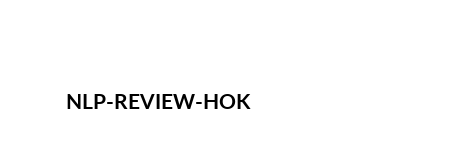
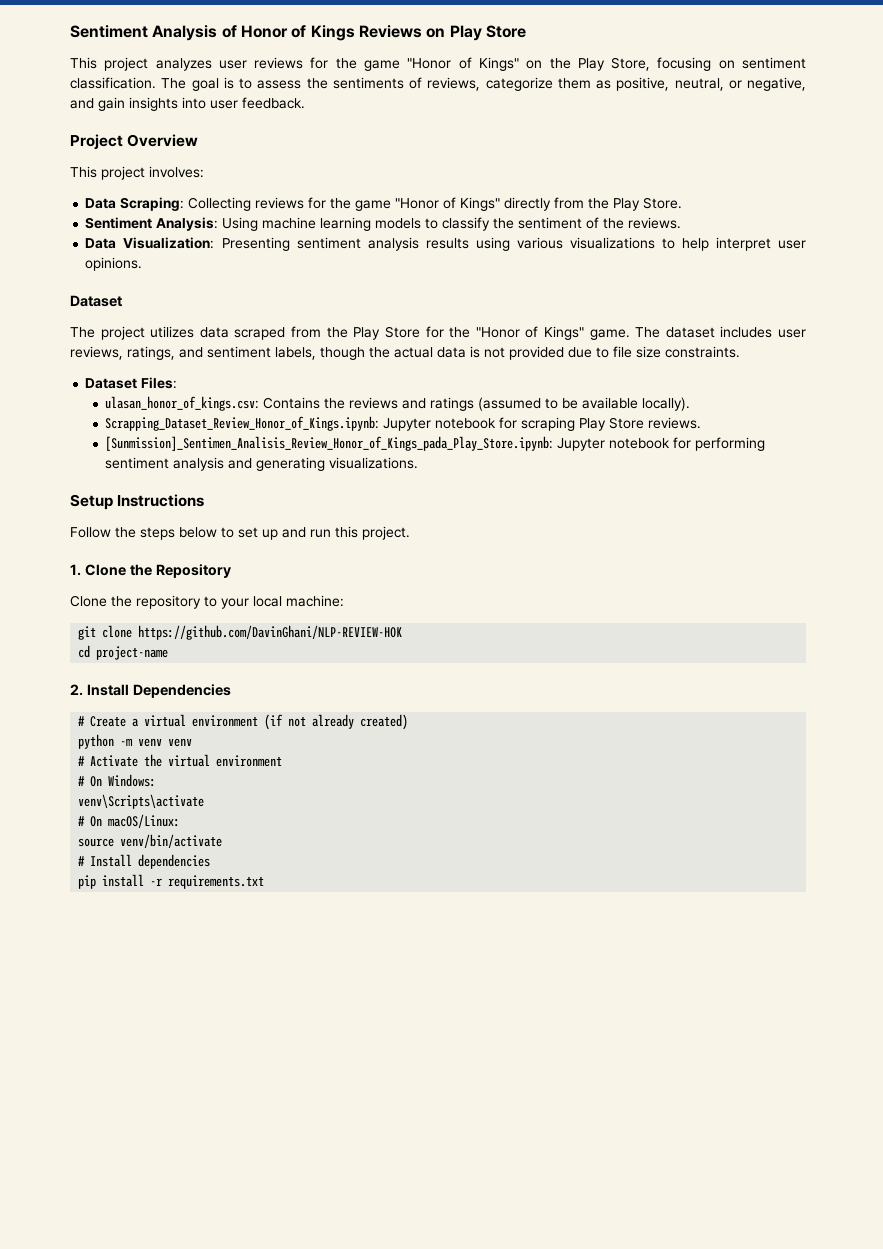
- NLP-REVIEW-HOK
+ Sentiment Analysis of Honor of Kings Reviews on Play Store
+ This project analyzes user reviews for the game "Honor of Kings" on the Play Store, focusing on sentiment classification. The goal is to assess the sentiments of reviews, categorize them as positive, neutral, or negative, and gain insights into user feedback.
+ Project Overview
+ This project involves:
+ Data Scraping: Collecting reviews for the game "Honor of Kings" directly from the Play Store.
+ Sentiment Analysis: Using machine learning models to classify the sentiment of the reviews.
+ Data Visualization: Presenting sentiment analysis results using various visualizations to help interpret user opinions.
+ Dataset
+ The project utilizes data scraped from the Play Store for the "Honor of Kings" game. The dataset includes user reviews, ratings, and sentiment labels, though the actual data is not provided due to file size constraints.
+ Dataset Files:
+ ulasan_honor_of_kings.csv: Contains the reviews and ratings (assumed to be available locally).
+ Scrapping_Dataset_Review_Honor_of_Kings.ipynb: Jupyter notebook for scraping Play Store reviews.
+ [Sunmission]_Sentimen_Analisis_Review_Honor_of_Kings_pada_Play_Store.ipynb: Jupyter notebook for performing sentiment analysis and generating visualizations.
+ Setup Instructions
+ Follow the steps below to set up and run this project.
+ 1. Clone the Repository
+ Clone the repository to your local machine:
+ git clone https://github.com/DavinGhani/NLP-REVIEW-HOK
+ cd project-name
+ 2. Install Dependencies
+ # Create a virtual environment (if not already created)
+ python -m venv venv
+ # Activate the virtual environment
+ # On Windows:
+ venv\Scripts\activate
+ # On macOS/Linux:
+ source venv/bin/activate
+ # Install dependencies
+ pip install -r requirements.txt

